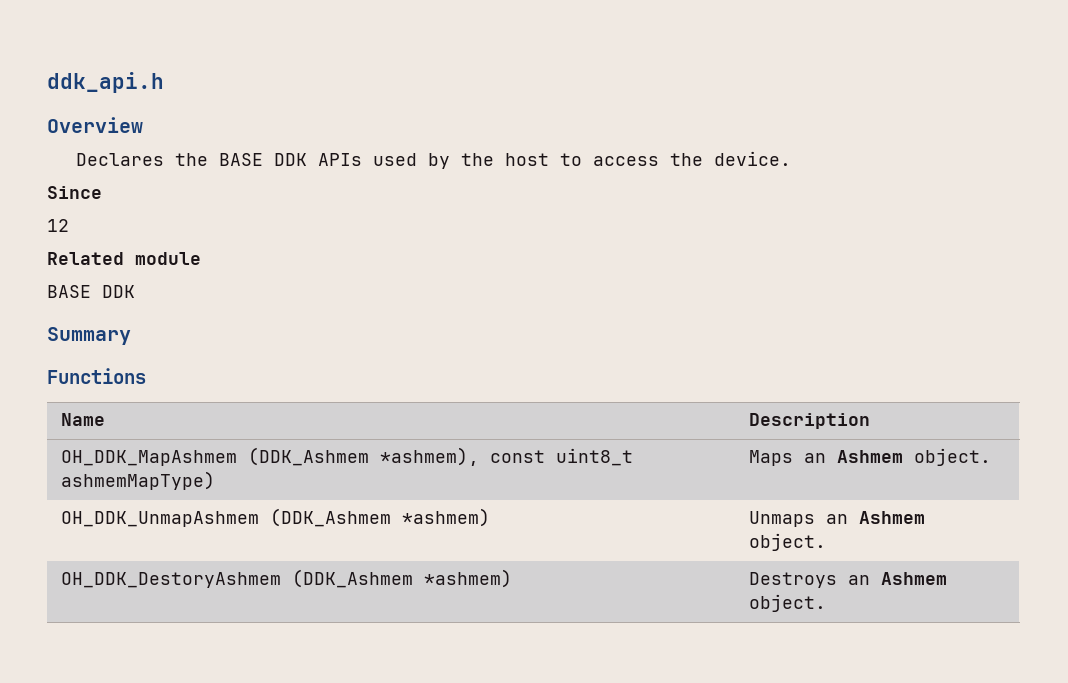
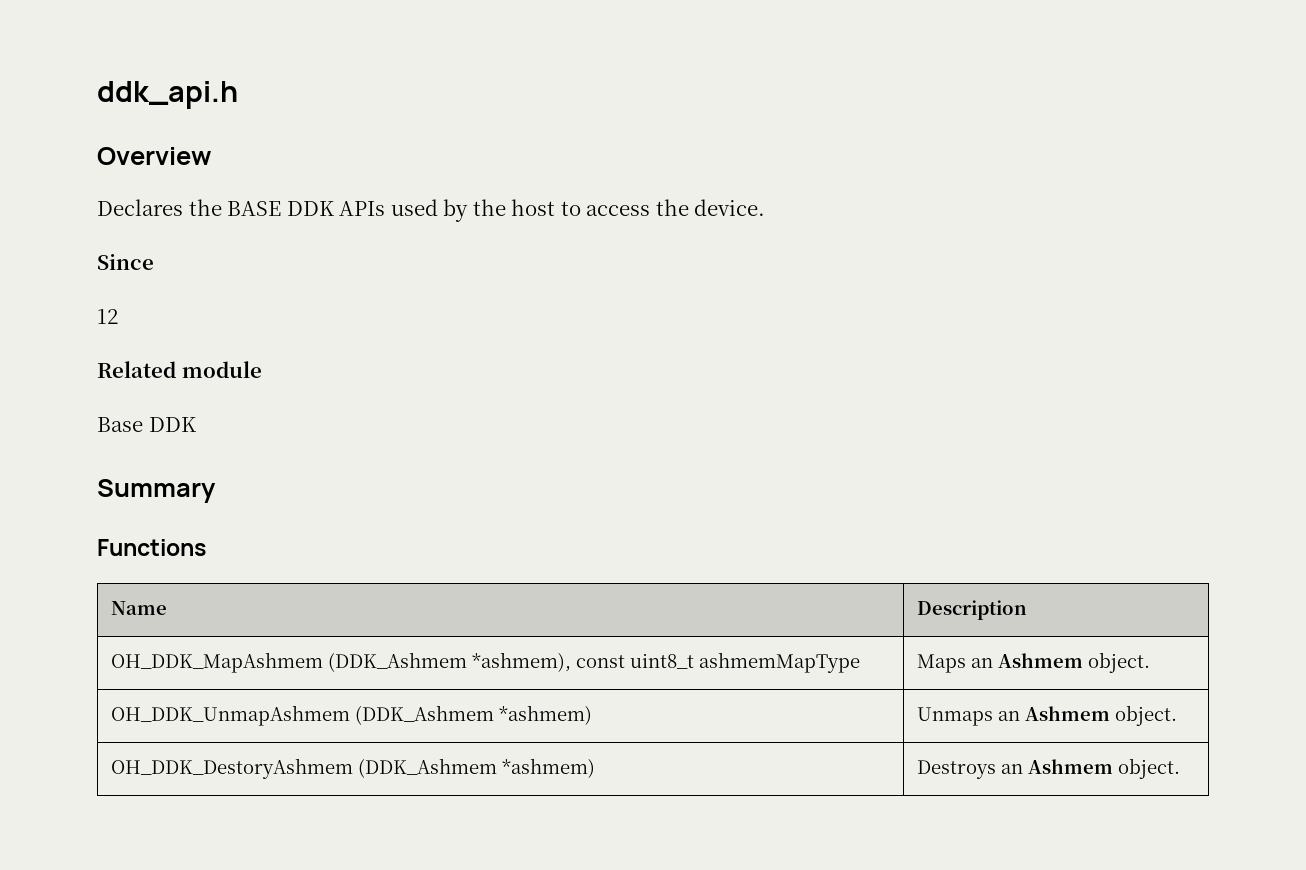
  Related module
- BASE DDK
+ Base DDK
- OH_DDK_MapAshmem (DDK_Ashmem *ashmem), const uint8_t ashmemMapType) | Maps an Ashmem object.
+ OH_DDK_MapAshmem (DDK_Ashmem *ashmem), const uint8_t ashmemMapType | Maps an Ashmem object.

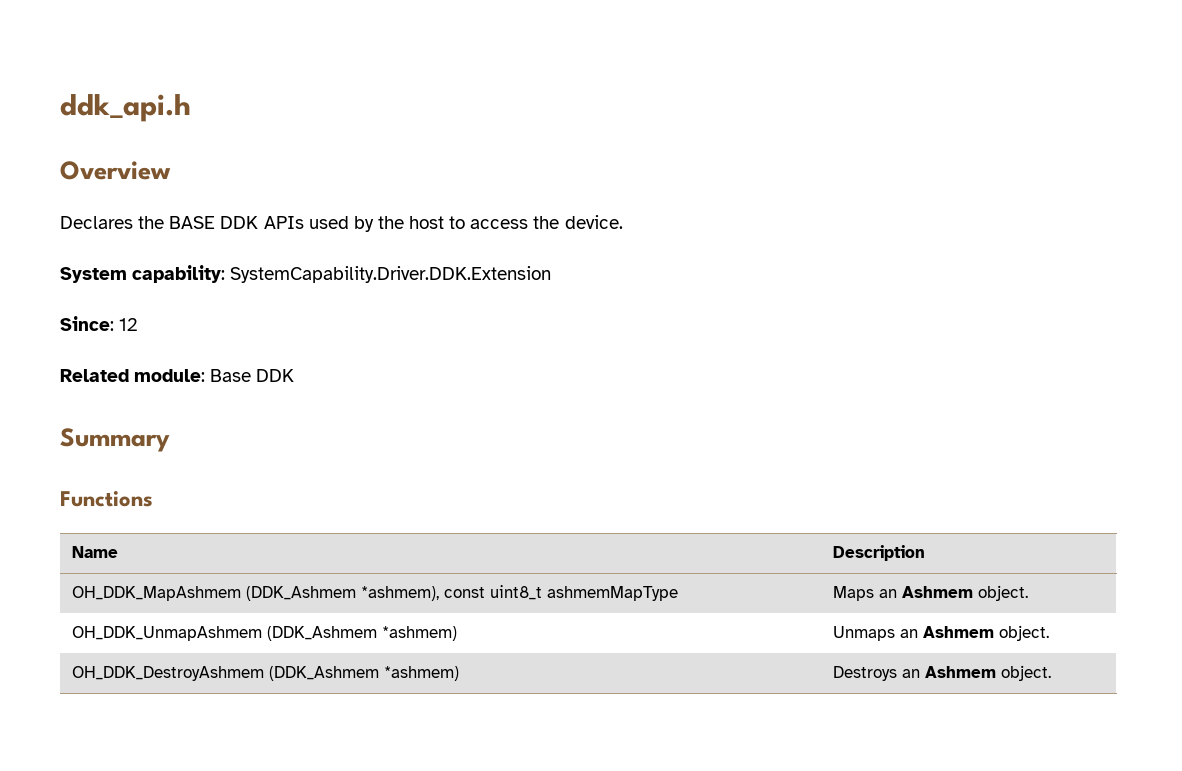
- Since
- 12
+ System capability: SystemCapability.Driver.DDK.Extension
+ Since: 12
- Related module
- Base DDK
+ Related module: Base DDK
- OH_DDK_DestoryAshmem (DDK_Ashmem *ashmem) | Destroys an Ashmem object.
+ OH_DDK_DestroyAshmem (DDK_Ashmem *ashmem) | Destroys an Ashmem object.

